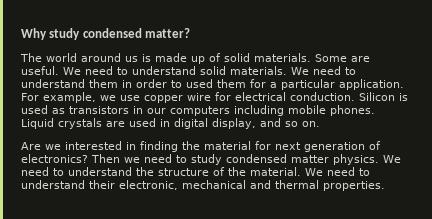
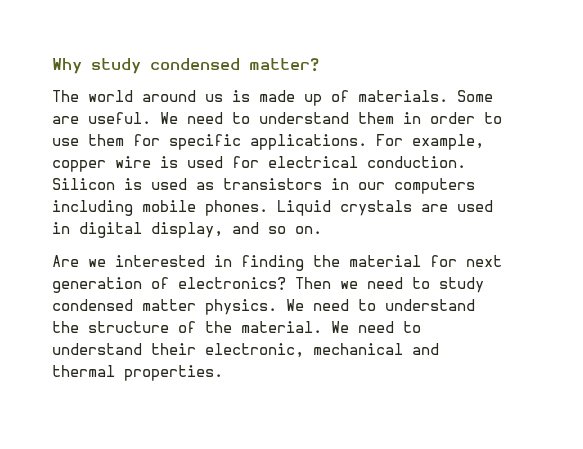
- The world around us is made up of solid materials.
+ The world around us is made up of materials.
- We need to understand solid materials. We need to understand them in order to used them for a particular application. For example, we use copper wire for electrical conduction.
+ We need to understand them in order to use them for specific applications. For example, copper wire is used for electrical conduction.

